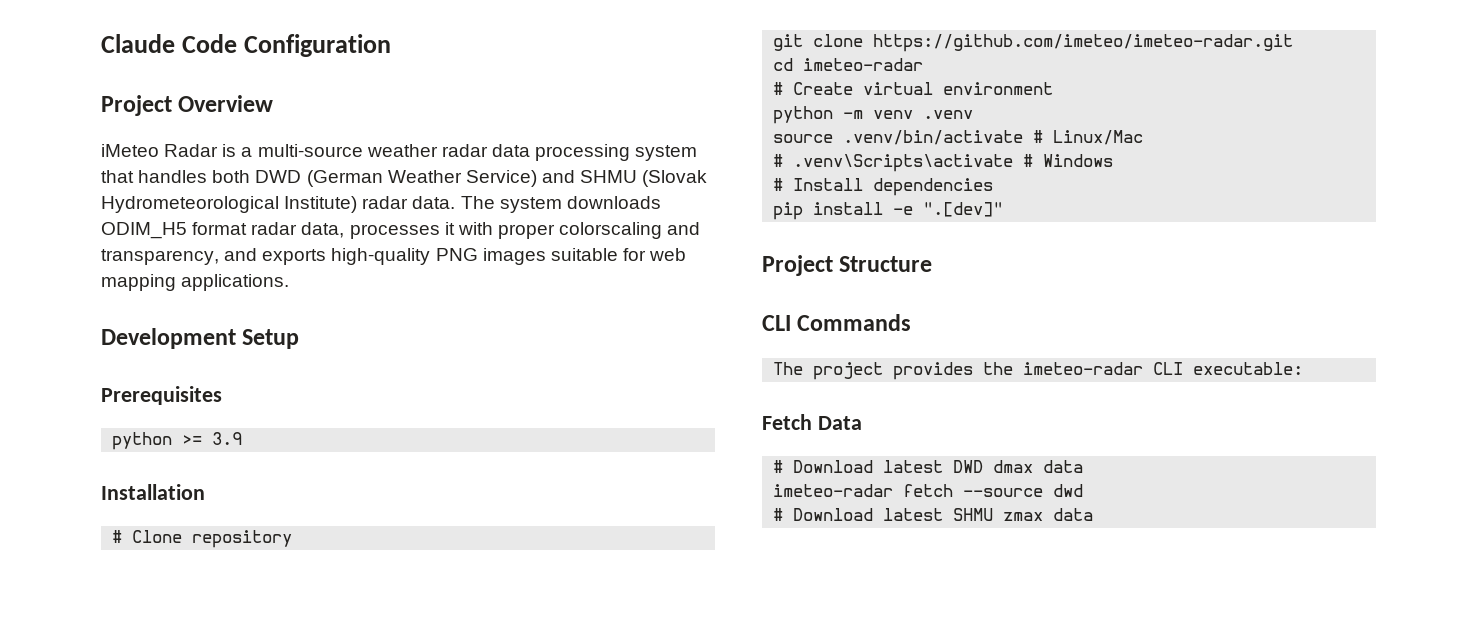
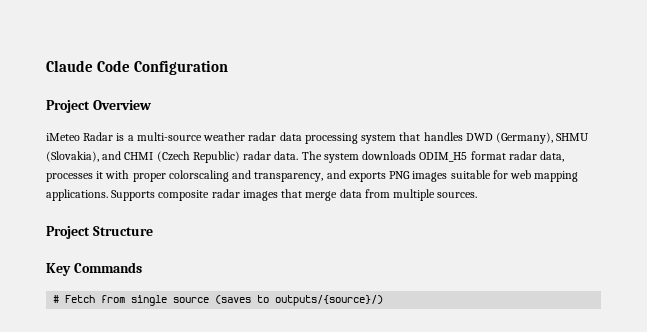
- iMeteo Radar is a multi-source weather radar data processing system that handles both DWD (German Weather Service) and SHMU (Slovak Hydrometeorological Institute) radar data.
+ iMeteo Radar is a multi-source weather radar data processing system that handles DWD (Germany), SHMU (Slovakia), and CHMI (Czech Republic) radar data.
- The system downloads ODIM_H5 format radar data, processes it with proper colorscaling and transparency, and exports high-quality PNG images suitable for web mapping applications.
- Development Setup
- Prerequisites
- python >= 3.9
- Installation
- # Clone repository
- git clone https://github.com/imeteo/imeteo-radar.git
- cd imeteo-radar
- # Create virtual environment
- python -m venv .venv
- source .venv/bin/activate # Linux/Mac
- # .venv\Scripts\activate # Windows
- # Install dependencies
- pip install -e ".[dev]"
+ The system downloads ODIM_H5 format radar data, processes it with proper colorscaling and transparency, and exports PNG images suitable for web mapping applications. Supports composite radar images that merge data from multiple sources.
- CLI Commands
+ Key Commands
- The project provides the imeteo-radar CLI executable:
- Fetch Data
- # Download latest DWD dmax data
- imeteo-radar fetch --source dwd
- # Download latest SHMU zmax data
+ # Fetch from single source (saves to outputs/{source}/)

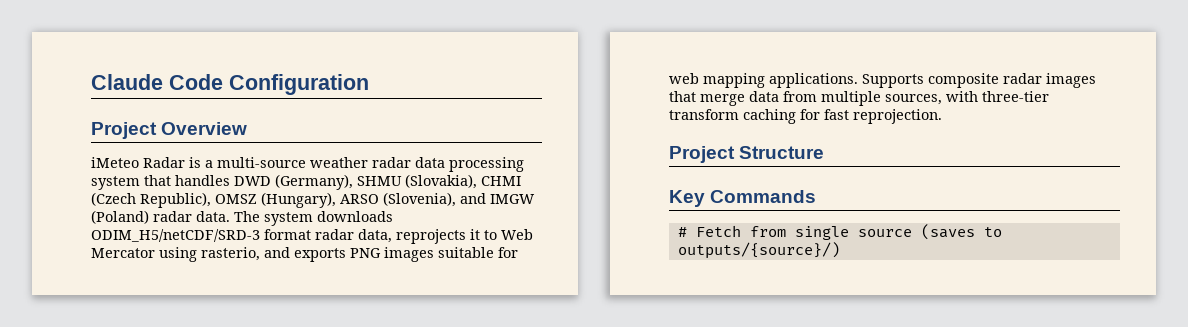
- iMeteo Radar is a multi-source weather radar data processing system that handles DWD (Germany), SHMU (Slovakia), and CHMI (Czech Republic) radar data.
+ iMeteo Radar is a multi-source weather radar data processing system that handles DWD (Germany), SHMU (Slovakia), CHMI (Czech Republic), OMSZ (Hungary), ARSO (Slovenia), and IMGW (Poland) radar data.
- The system downloads ODIM_H5 format radar data, processes it with proper colorscaling and transparency, and exports PNG images suitable for web mapping applications.
+ The system downloads ODIM_H5/netCDF/SRD-3 format radar data, reprojects it to Web Mercator using rasterio, and exports PNG images suitable for web mapping applications.
- Supports composite radar images that merge data from multiple sources.
+ Supports composite radar images that merge data from multiple sources, with three-tier transform caching for fast reprojection.

